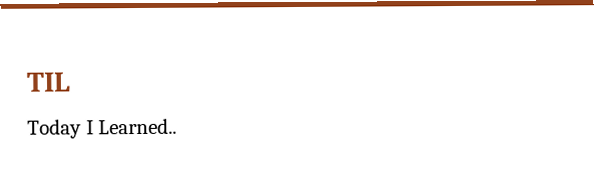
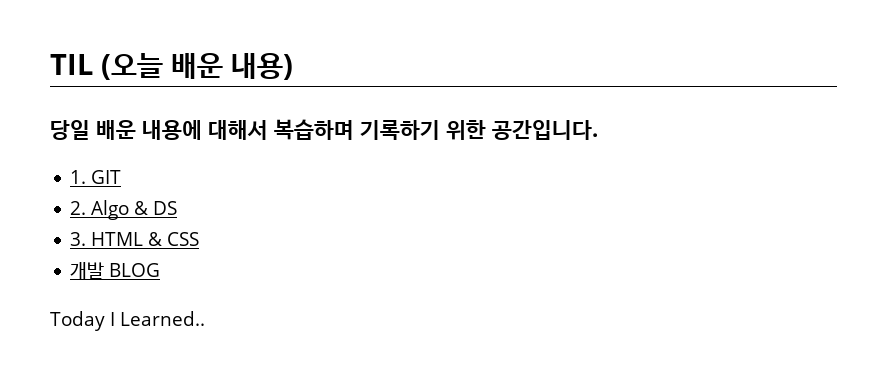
- TIL
+ TIL (오늘 배운 내용)
+ 당일 배운 내용에 대해서 복습하며 기록하기 위한 공간입니다.
+ 1. GIT
+ 2. Algo & DS
+ 3. HTML & CSS
+ 개발 BLOG

